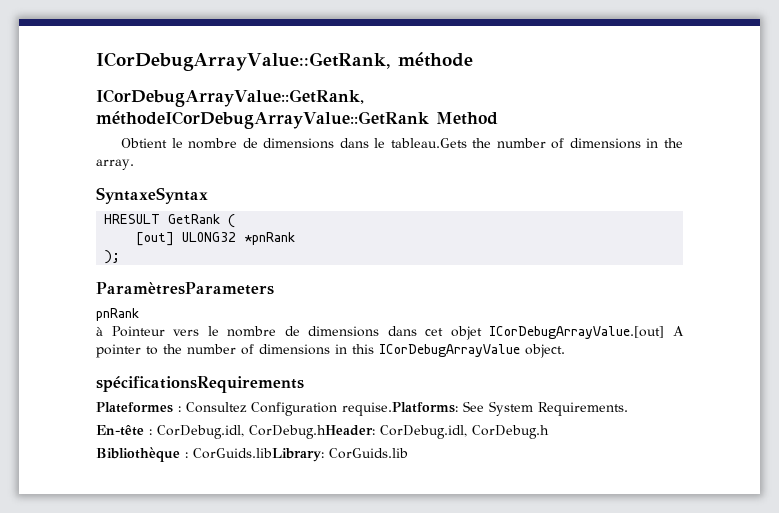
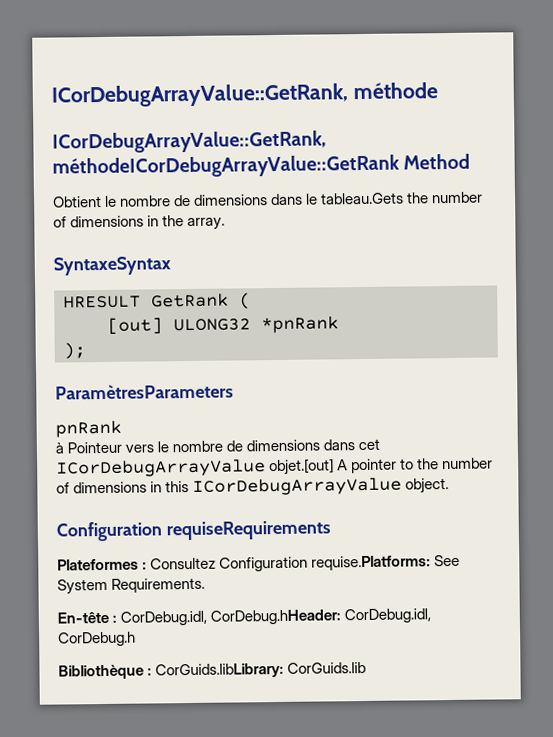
- à Pointeur vers le nombre de dimensions dans cet objet ICorDebugArrayValue.[out] A pointer to the number of dimensions in this ICorDebugArrayValue object.
+ à Pointeur vers le nombre de dimensions dans cet ICorDebugArrayValue objet.[out] A pointer to the number of dimensions in this ICorDebugArrayValue object.
- spécificationsRequirements
+ Configuration requiseRequirements

